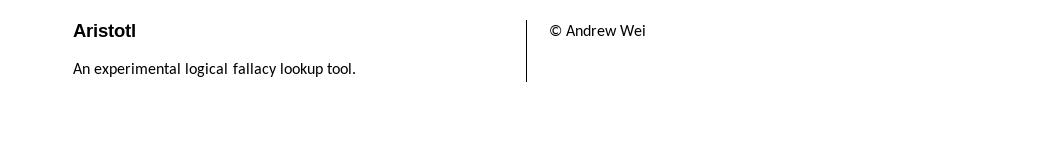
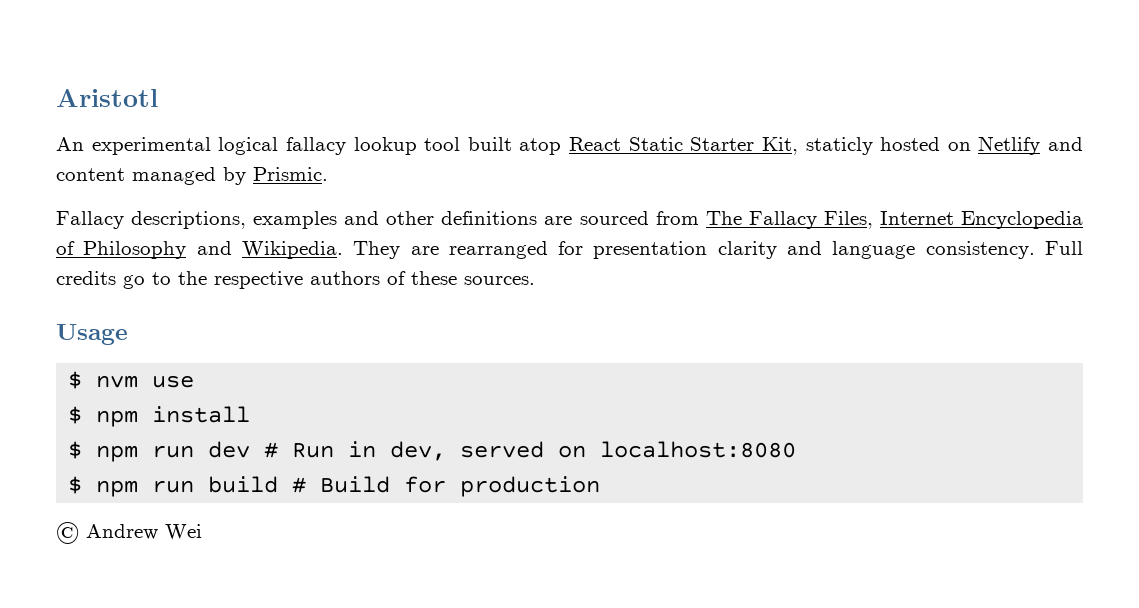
- An experimental logical fallacy lookup tool.
+ An experimental logical fallacy lookup tool built atop React Static Starter Kit, staticly hosted on Netlify and content managed by Prismic.
+ Fallacy descriptions, examples and other definitions are sourced from The Fallacy Files, Internet Encyclopedia of Philosophy and Wikipedia. They are rearranged for presentation clarity and language consistency. Full credits go to the respective authors of these sources.
+ Usage
+ $ nvm use
+ $ npm install
+ $ npm run dev # Run in dev, served on localhost:8080
+ $ npm run build # Build for production

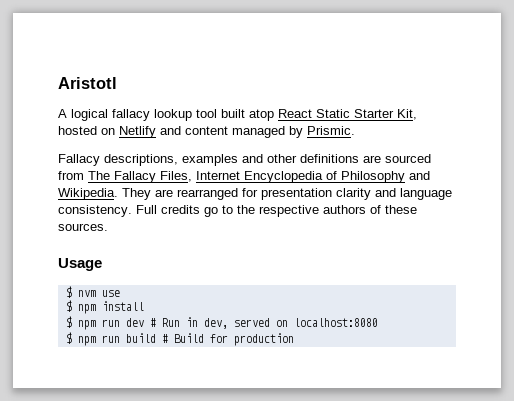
- An experimental logical fallacy lookup tool built atop React Static Starter Kit, staticly hosted on Netlify and content managed by Prismic.
+ A logical fallacy lookup tool built atop React Static Starter Kit, hosted on Netlify and content managed by Prismic.
- © Andrew Wei

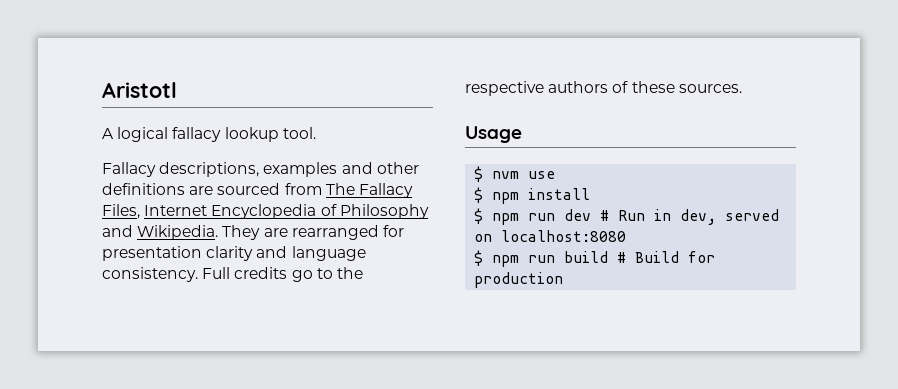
- A logical fallacy lookup tool built atop React Static Starter Kit, hosted on Netlify and content managed by Prismic.
+ A logical fallacy lookup tool.

